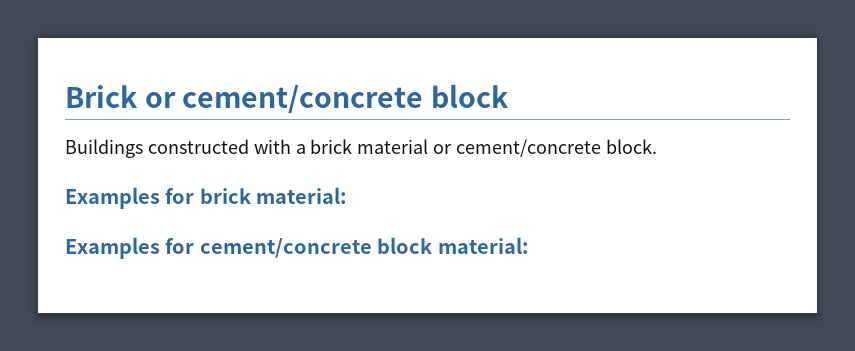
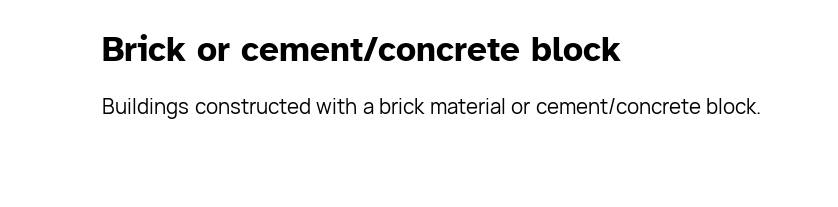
- Examples for brick material:
- Examples for cement/concrete block material:

